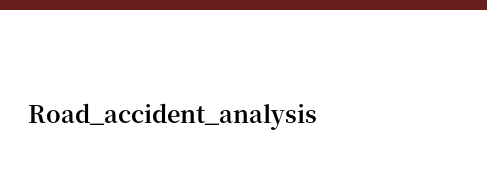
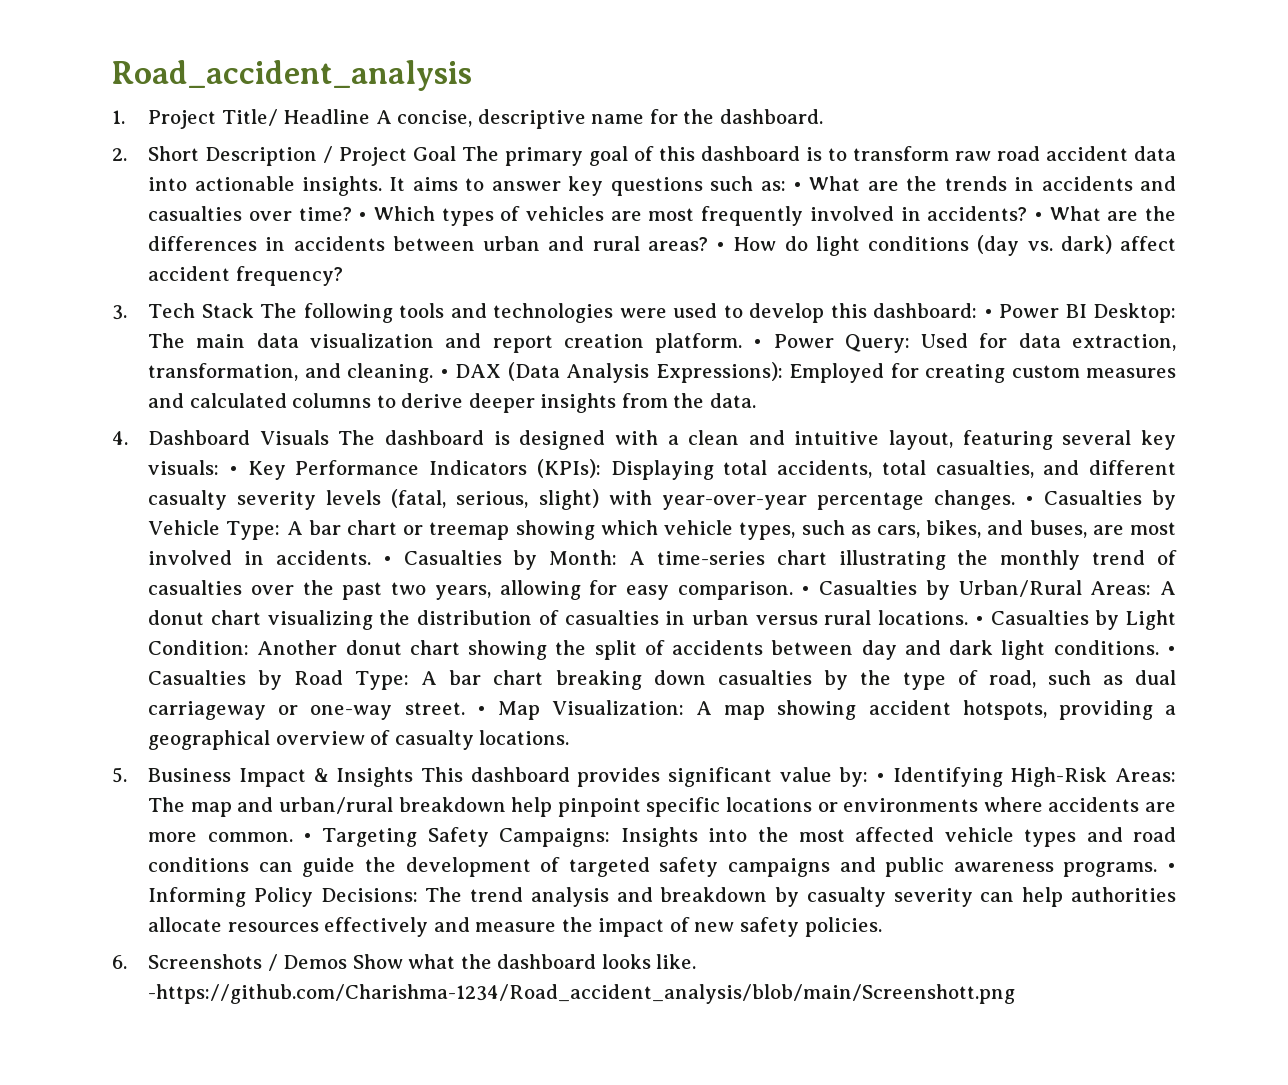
+ 1. Project Title/ Headline A concise, descriptive name for the dashboard.
+ 2. Short Description / Project Goal The primary goal of this dashboard is to transform raw road accident data into actionable insights. It aims to answer key questions such as: • What are the trends in accidents and casualties over time? • Which types of vehicles are most frequently involved in accidents? • What are the differences in accidents between urban and rural areas? • How do light conditions (day vs. dark) affect accident frequency?
+ 3. Tech Stack The following tools and technologies were used to develop this dashboard: • Power BI Desktop: The main data visualization and report creation platform. • Power Query: Used for data extraction, transformation, and cleaning. • DAX (Data Analysis Expressions): Employed for creating custom measures and calculated columns to derive deeper insights from the data.
+ 4. Dashboard Visuals The dashboard is designed with a clean and intuitive layout, featuring several key visuals: • Key Performance Indicators (KPIs): Displaying total accidents, total casualties, and different casualty severity levels (fatal, serious, slight) with year-over-year percentage changes. • Casualties by Vehicle Type: A bar chart or treemap showing which vehicle types, such as cars, bikes, and buses, are most involved in accidents. • Casualties by Month: A time-series chart illustrating the monthly trend of casualties over the past two years, allowing for easy comparison. • Casualties by Urban/Rural Areas: A donut chart visualizing the distribution of casualties in urban versus rural locations. • Casualties by Light Condition: Another donut chart showing the split of accidents between day and dark light conditions. • Casualties by Road Type: A bar chart breaking down casualties by the type of road, such as dual carriageway or one-way street. • Map Visualization: A map showing accident hotspots, providing a geographical overview of casualty locations.
+ 5. Business Impact & Insights This dashboard provides significant value by: • Identifying High-Risk Areas: The map and urban/rural breakdown help pinpoint specific locations or environments where accidents are more common. • Targeting Safety Campaigns: Insights into the most affected vehicle types and road conditions can guide the development of targeted safety campaigns and public awareness programs. • Informing Policy Decisions: The trend analysis and breakdown by casualty severity can help authorities allocate resources effectively and measure the impact of new safety policies.
+ 6. Screenshots / Demos Show what the dashboard looks like. -https://github.com/Charishma-1234/Road_accident_analysis/blob/main/Screenshott.png

